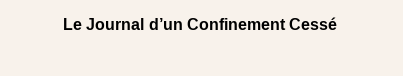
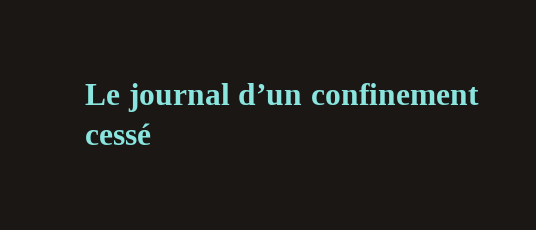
- Le Journal d’un Confinement Cessé
+ Le journal d’un confinement cessé

